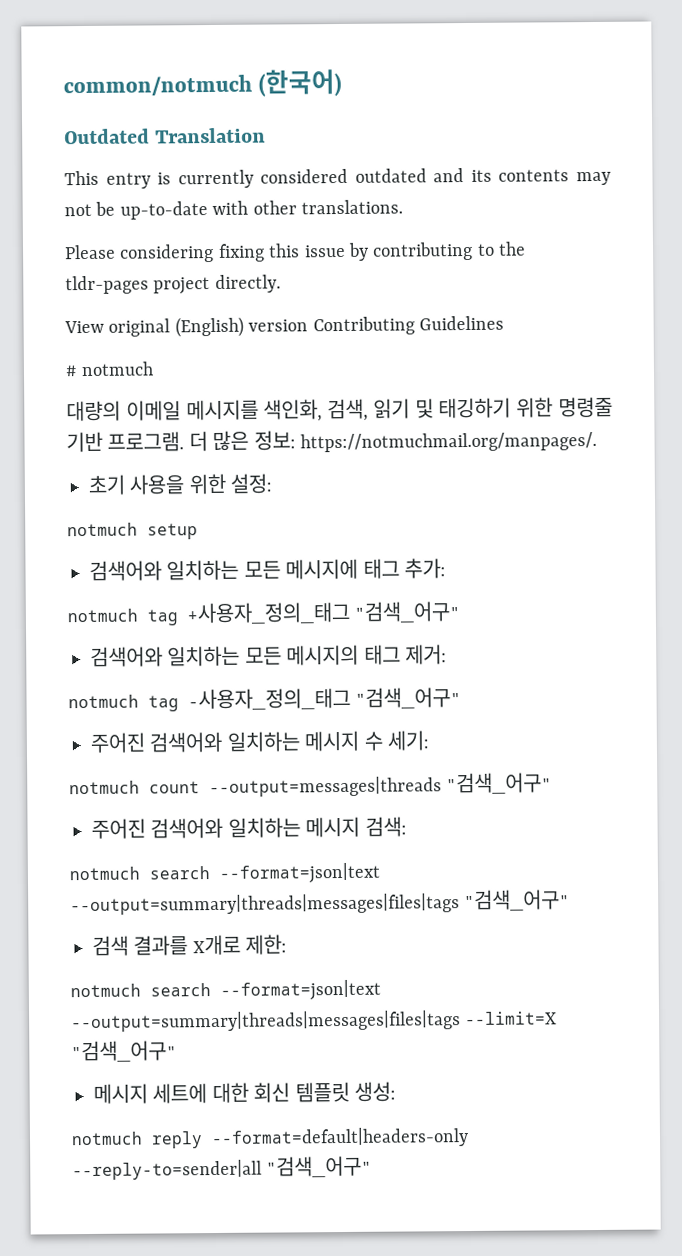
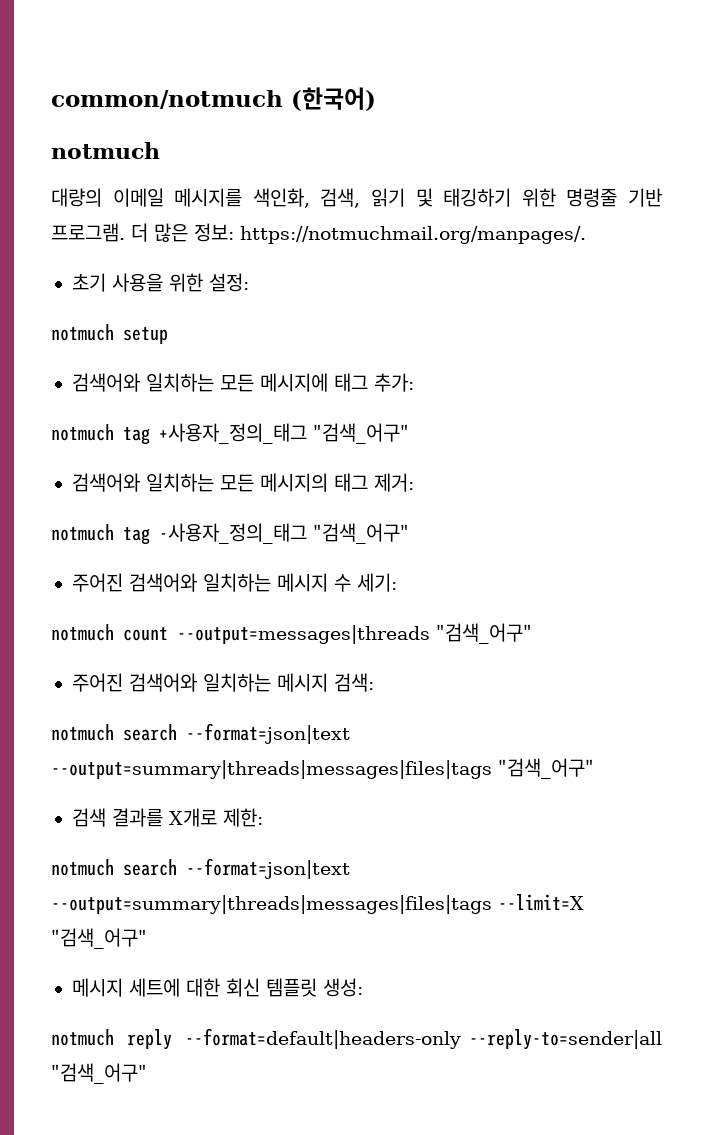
  common/notmuch (한국어)
- Outdated Translation
- This entry is currently considered outdated and its contents may not be up-to-date with other translations.
- Please considering fixing this issue by contributing to the tldr-pages project directly.
- View original (English) version Contributing Guidelines
- # notmuch
+ notmuch

